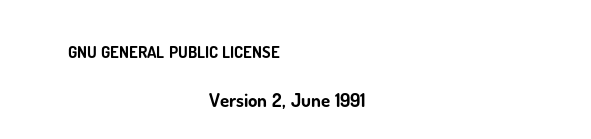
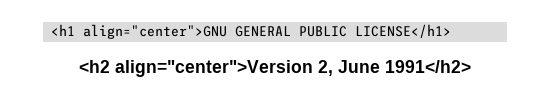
- GNU GENERAL PUBLIC LICENSE
- Version 2, June 1991
+ <h1 align="center">GNU GENERAL PUBLIC LICENSE</h1>
+ <h2 align="center">Version 2, June 1991</h2>

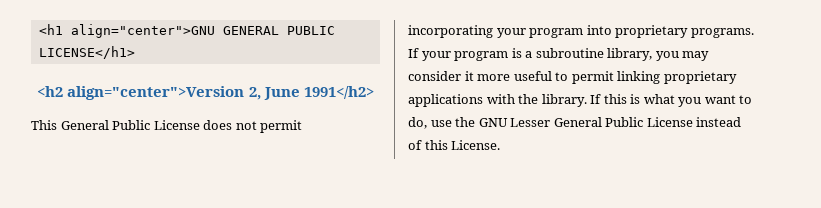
+ This General Public License does not permit incorporating your program into proprietary programs. If your program is a subroutine library, you may consider it more useful to permit linking proprietary applications with the library. If this is what you want to do, use the GNU Lesser General Public License instead of this License.

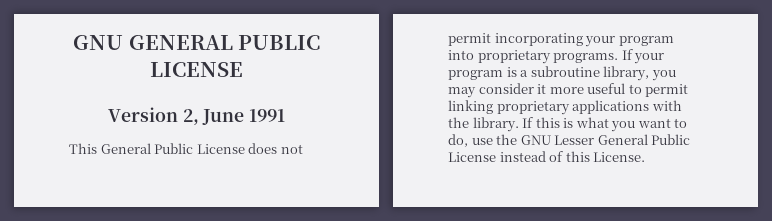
- <h1 align="center">GNU GENERAL PUBLIC LICENSE</h1>
- <h2 align="center">Version 2, June 1991</h2>
+ GNU GENERAL PUBLIC LICENSE
+ Version 2, June 1991

